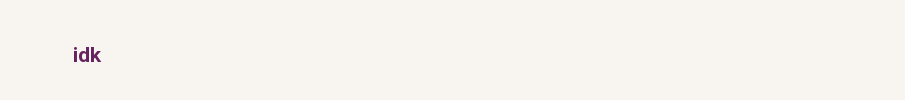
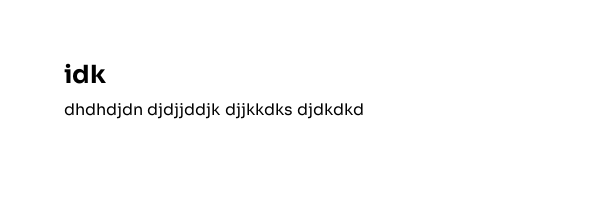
+ dhdhdjdn djdjjddjk djjkkdks djdkdkd

